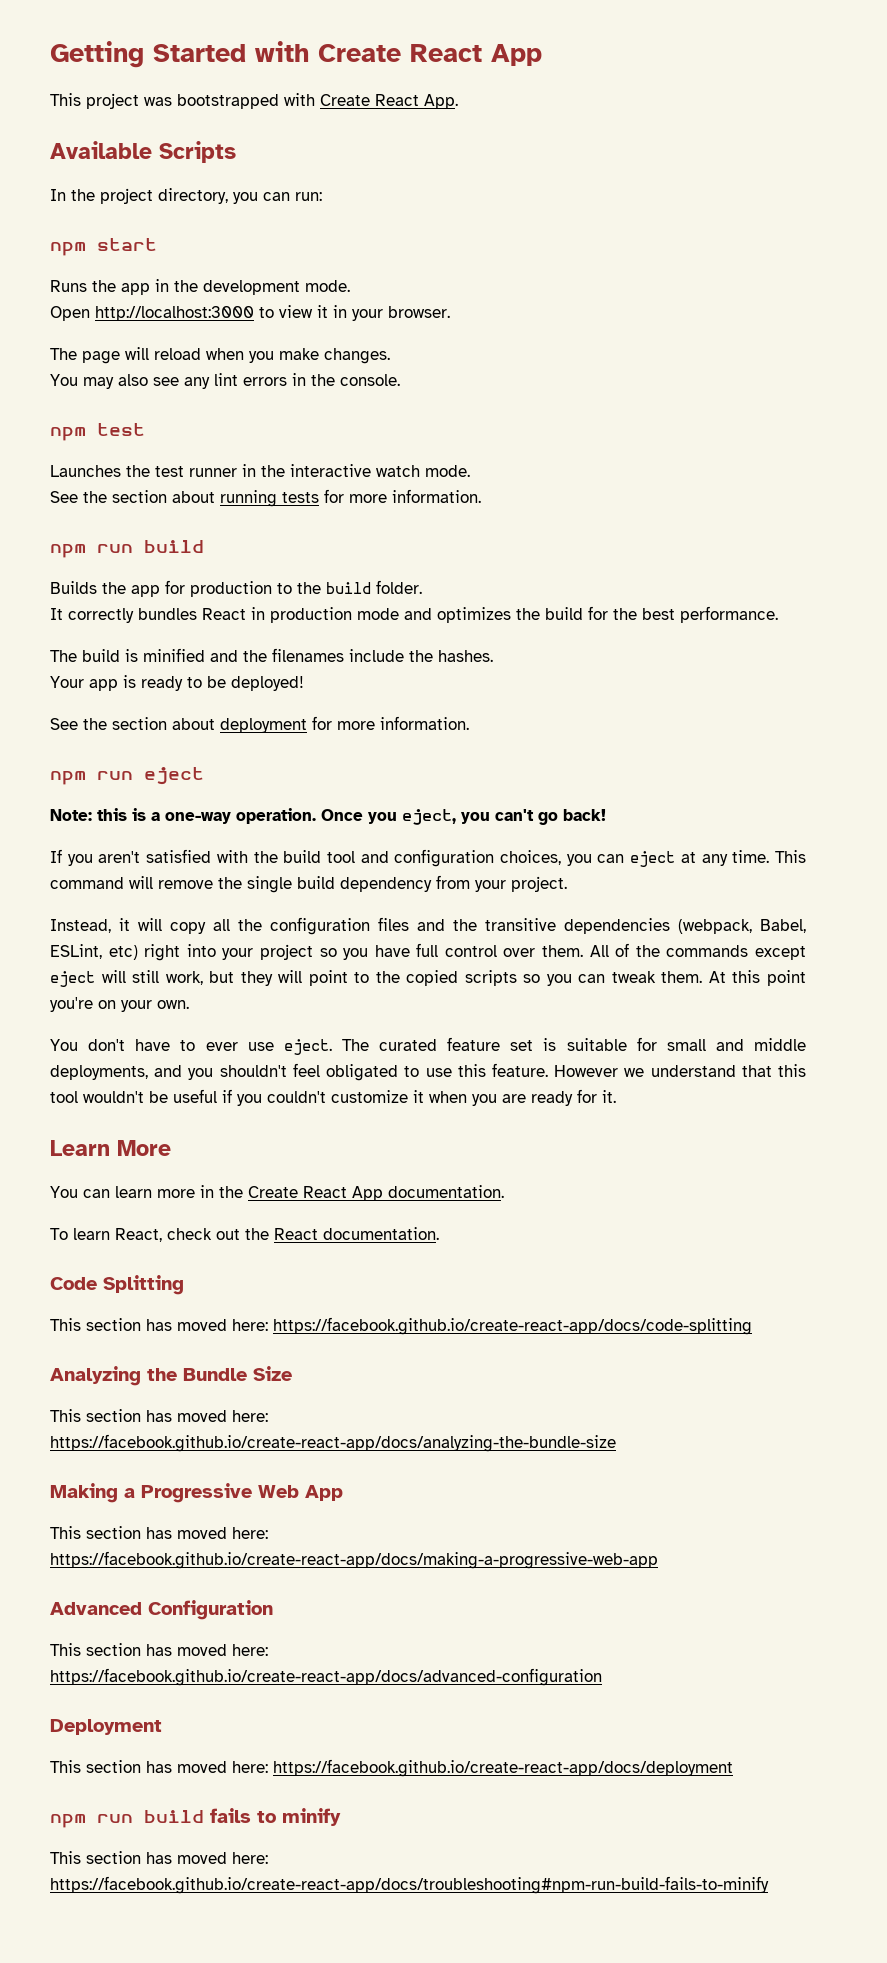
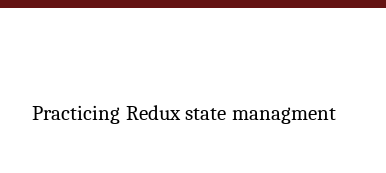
- Getting Started with Create React App
- This project was bootstrapped with Create React App.
- Available Scripts
- In the project directory, you can run:
- npm start
- Runs the app in the development mode.
- Open http://localhost:3000 to view it in your browser.
- The page will reload when you make changes.
- You may also see any lint errors in the console.
- npm test
- Launches the test runner in the interactive watch mode.
- See the section about running tests for more information.
- npm run build
- Builds the app for production to the build folder.
- It correctly bundles React in production mode and optimizes the build for the best performance.
- The build is minified and the filenames include the hashes.
- Your app is ready to be deployed!
- See the section about deployment for more information.
- npm run eject
- Note: this is a one-way operation. Once you eject, you can't go back!
- If you aren't satisfied with the build tool and configuration choices, you can eject at any time. This command will remove the single build dependency from your project.
- Instead, it will copy all the configuration files and the transitive dependencies (webpack, Babel, ESLint, etc) right into your project so you have full control over them. All of the commands except eject will still work, but they will point to the copied scripts so you can tweak them. At this point you're on your own.
- You don't have to ever use eject. The curated feature set is suitable for small and middle deployments, and you shouldn't feel obligated to use this feature. However we understand that this tool wouldn't be useful if you couldn't customize it when you are ready for it.
- Learn More
- You can learn more in the Create React App documentation.
- To learn React, check out the React documentation.
- Code Splitting
- This section has moved here: https://facebook.github.io/create-react-app/docs/code-splitting
- Analyzing the Bundle Size
- This section has moved here: https://facebook.github.io/create-react-app/docs/analyzing-the-bundle-size
- Making a Progressive Web App
- This section has moved here: https://facebook.github.io/create-react-app/docs/making-a-progressive-web-app
- Advanced Configuration
- This section has moved here: https://facebook.github.io/create-react-app/docs/advanced-configuration
- Deployment
- This section has moved here: https://facebook.github.io/create-react-app/docs/deployment
- npm run build fails to minify
- This section has moved here: https://facebook.github.io/create-react-app/docs/troubleshooting#npm-run-build-fails-to-minify
+ Practicing Redux state managment

